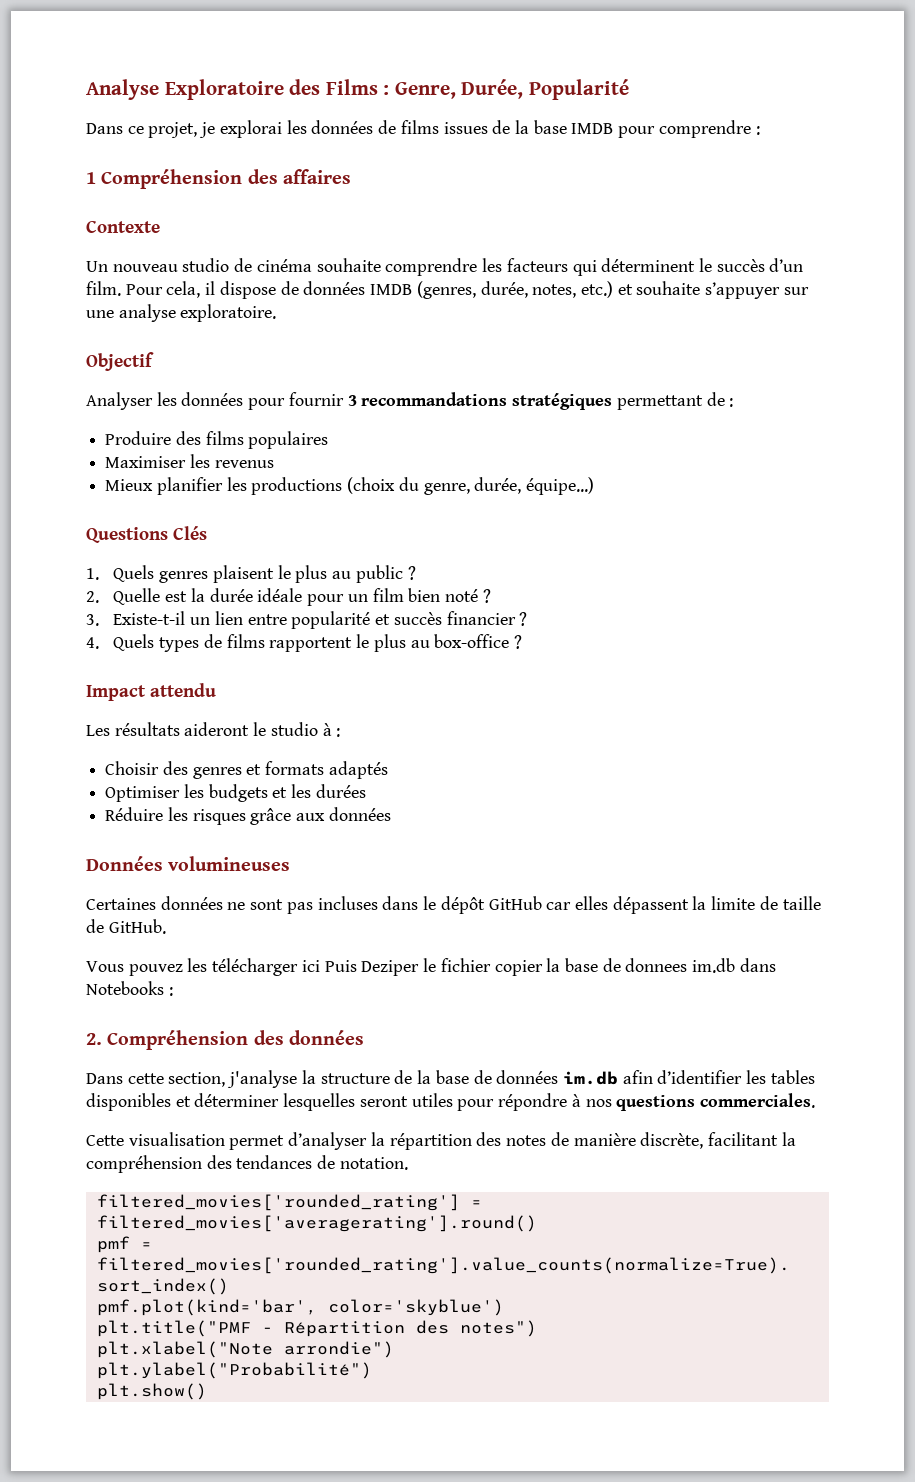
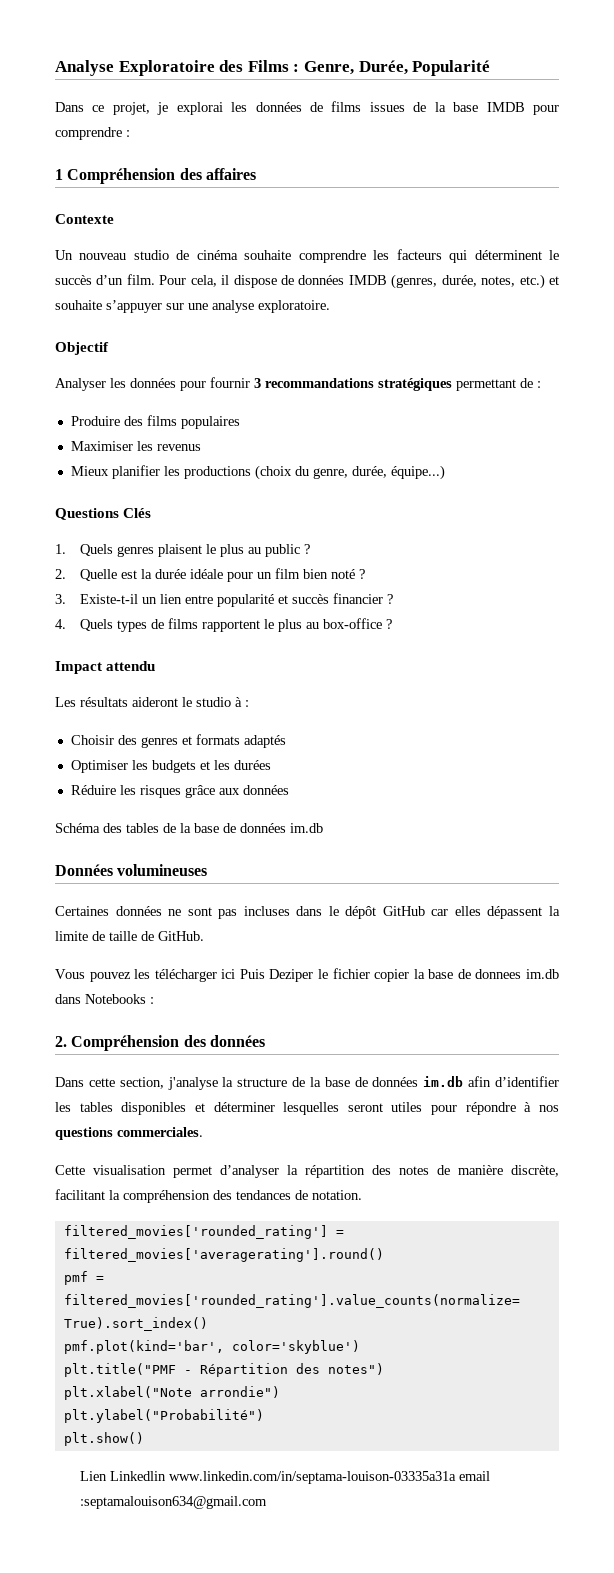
+ Schéma des tables de la base de données im.db
+ Lien Linkedlin www.linkedin.com/in/septama-louison-03335a31a email :septamalouison634@gmail.com

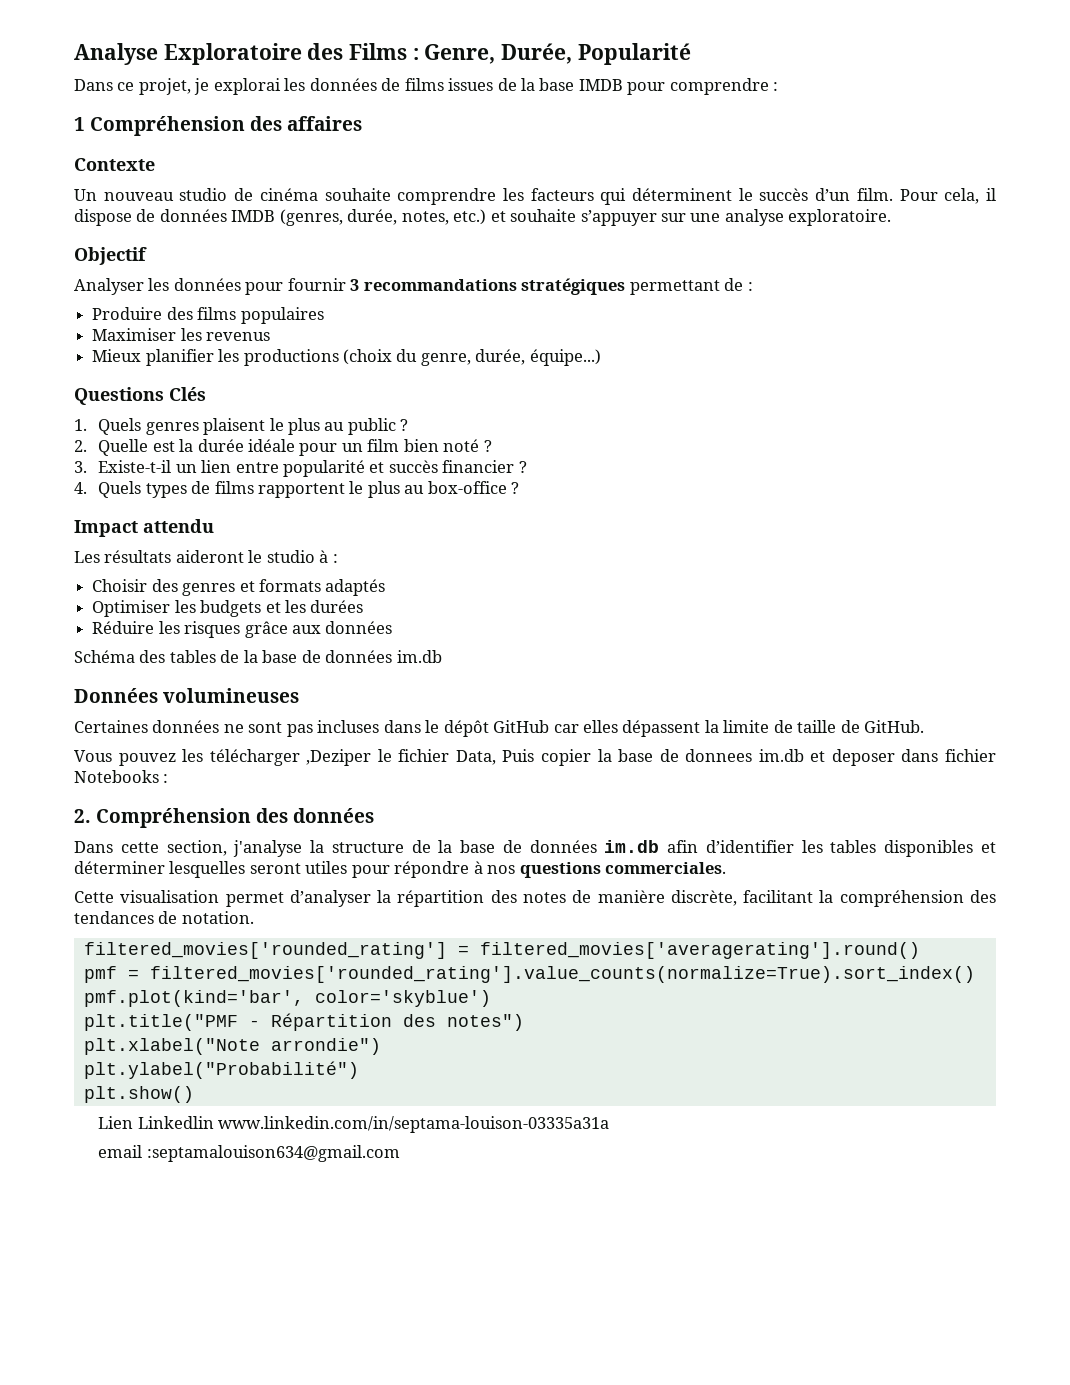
- Vous pouvez les télécharger ici Puis Deziper le fichier copier la base de donnees im.db dans Notebooks :
+ Vous pouvez les télécharger ,Deziper le fichier Data, Puis copier la base de donnees im.db et deposer dans fichier Notebooks :
- Lien Linkedlin www.linkedin.com/in/septama-louison-03335a31a email :septamalouison634@gmail.com
+ Lien Linkedlin www.linkedin.com/in/septama-louison-03335a31a
+ email :septamalouison634@gmail.com

